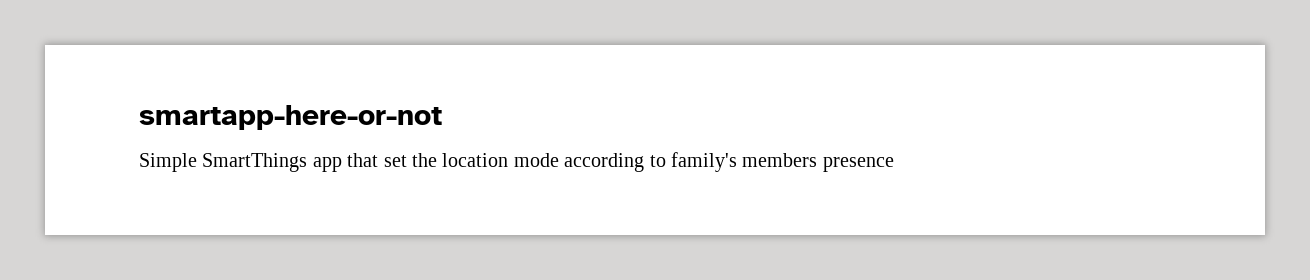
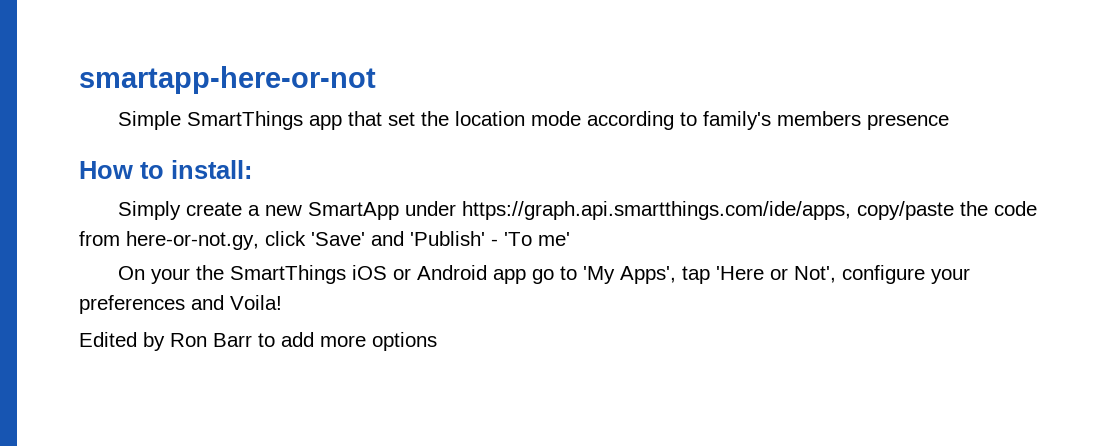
+ How to install:
+ Simply create a new SmartApp under https://graph.api.smartthings.com/ide/apps, copy/paste the code from here-or-not.gy, click 'Save' and 'Publish' - 'To me'
+ On your the SmartThings iOS or Android app go to 'My Apps', tap 'Here or Not', configure your preferences and Voila!
+ Edited by Ron Barr to add more options

